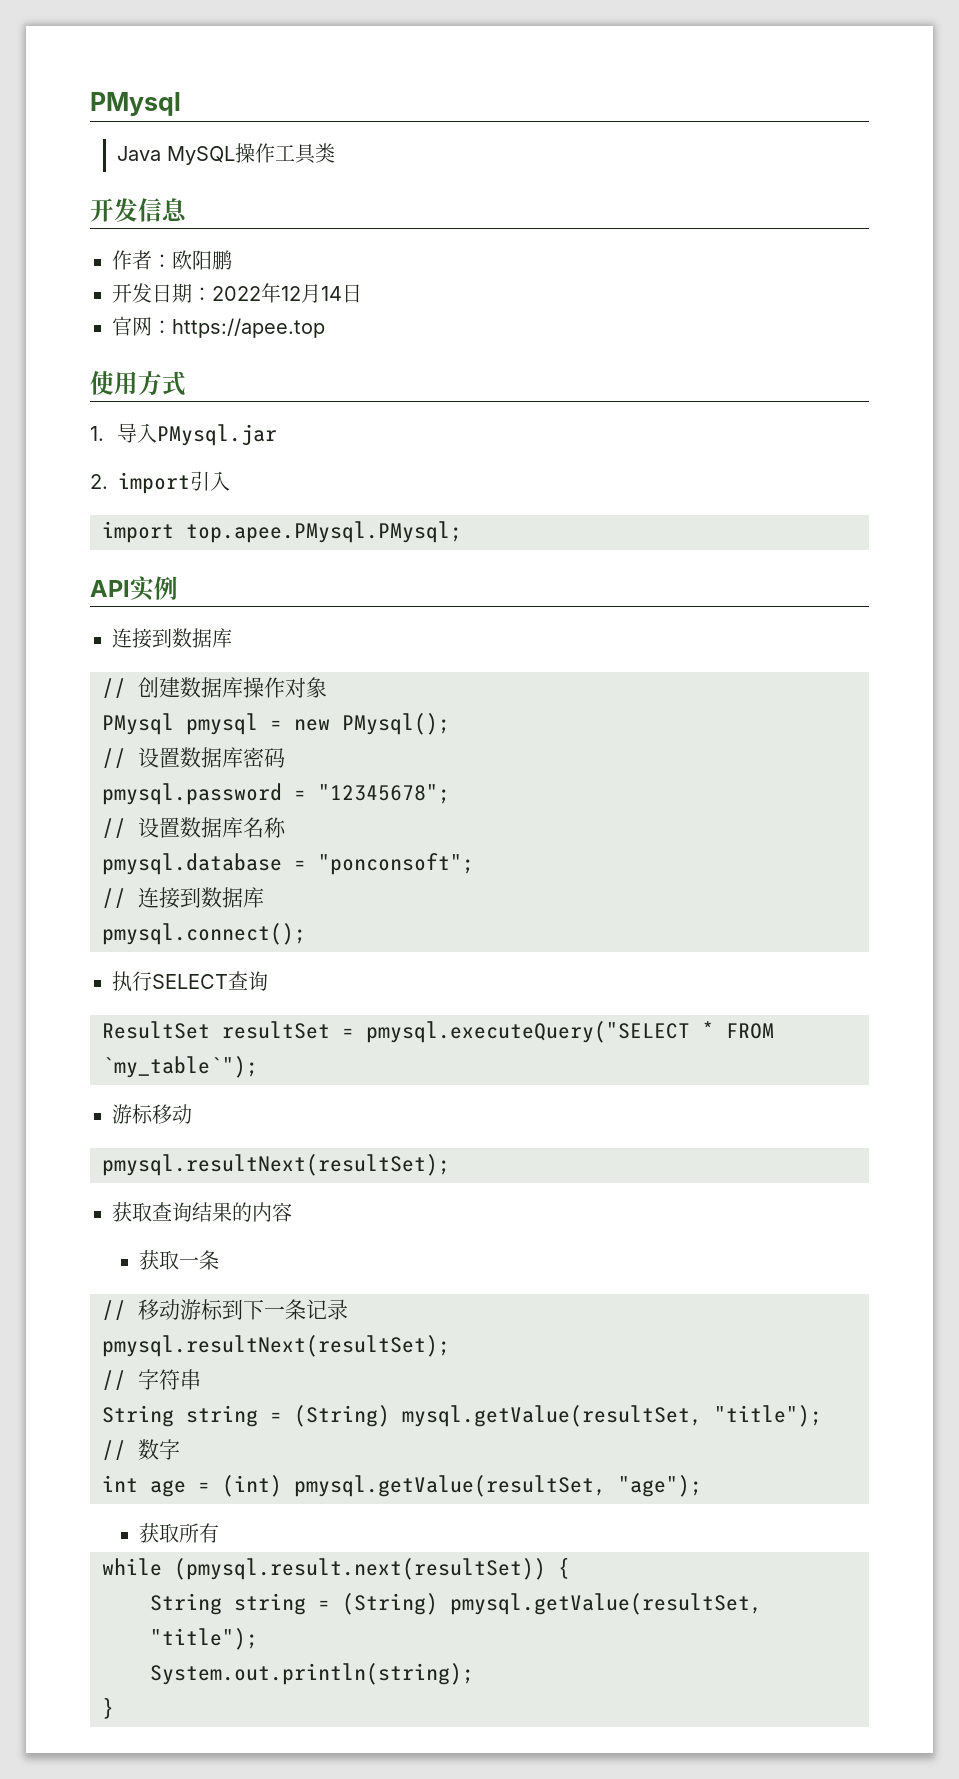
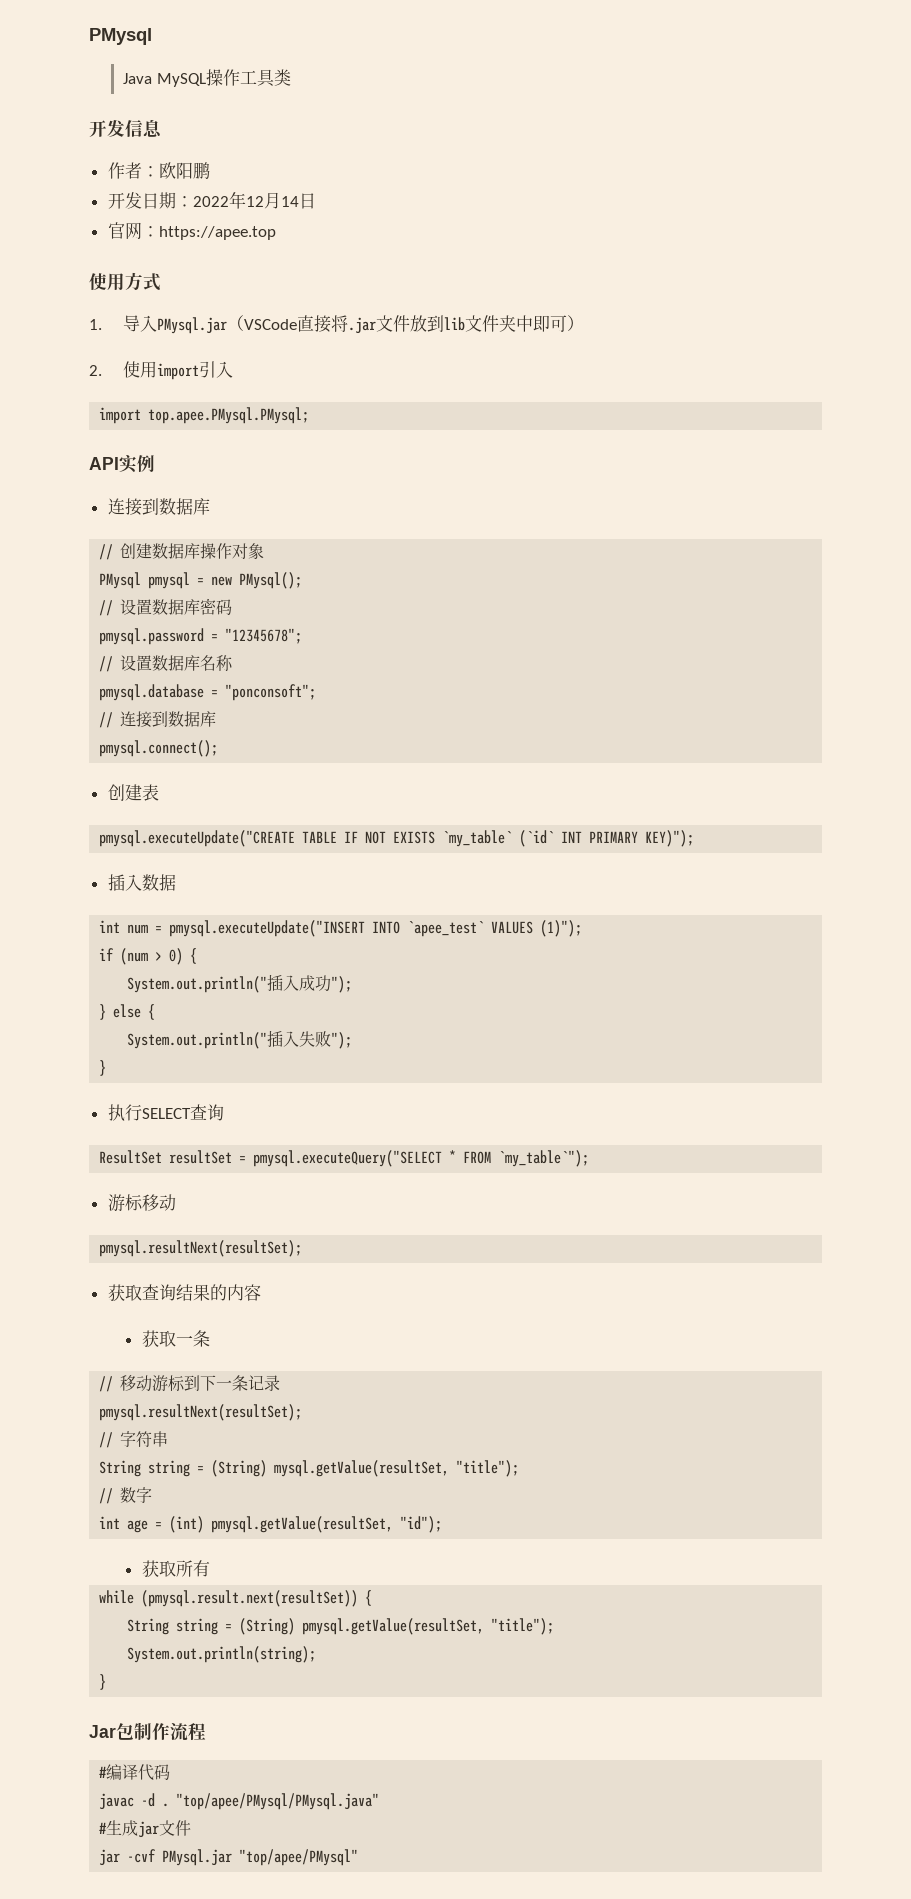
- 1.导入PMysql.jar
+ 1.导入PMysql.jar（VSCode直接将.jar文件放到lib文件夹中即可）
- 2. import引入
+ 2.使用import引入
+ 创建表
+ pmysql.executeUpdate("CREATE TABLE IF NOT EXISTS `my_table` (`id` INT PRIMARY KEY)");
+ 插入数据
+ int num = pmysql.executeUpdate("INSERT INTO `apee_test` VALUES (1)");
+ if (num > 0) {
+ System.out.println("插入成功");
+ } else {
+ System.out.println("插入失败");
+ }
- int age = (int) pmysql.getValue(resultSet, "age");
+ int age = (int) pmysql.getValue(resultSet, "id");
+ Jar包制作流程
+ #编译代码
+ javac -d . "top/apee/PMysql/PMysql.java"
+ #生成jar文件
+ jar -cvf PMysql.jar "top/apee/PMysql"

